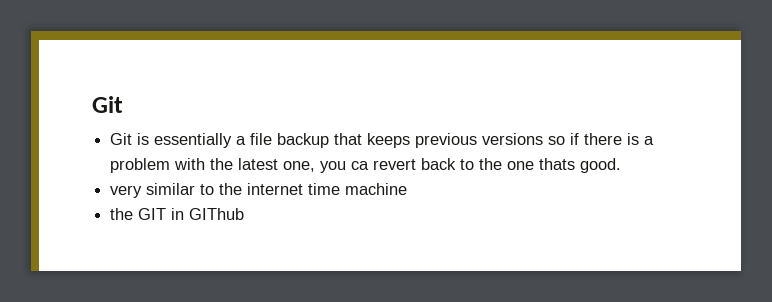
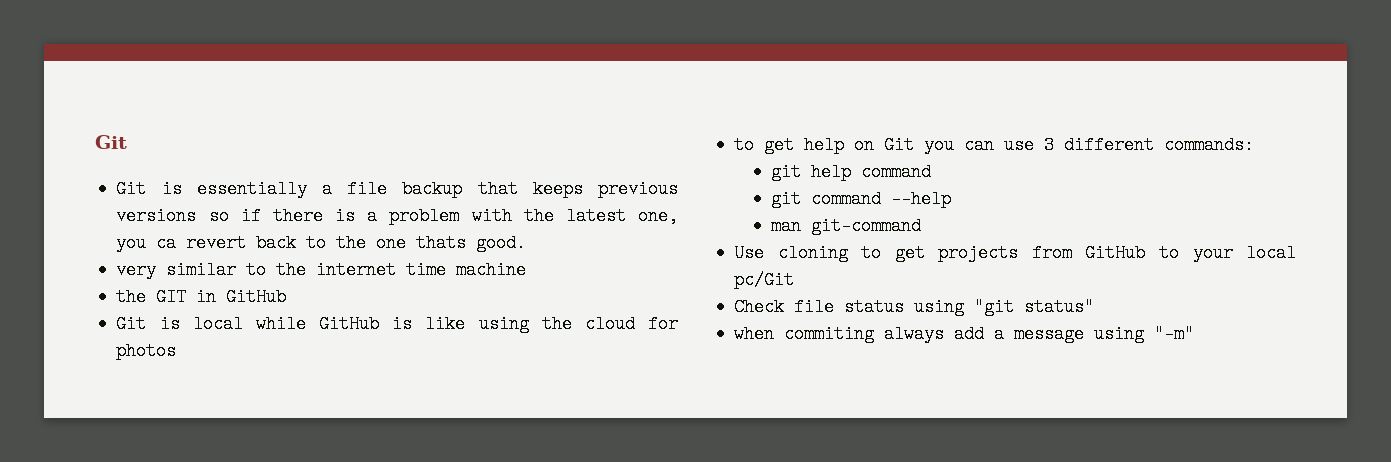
- the GIT in GIThub
+ the GIT in GitHub
+ Git is local while GitHub is like using the cloud for photos
+ to get help on Git you can use 3 different commands:
+ git help command
+ git command --help
+ man git-command
+ Use cloning to get projects from GitHub to your local pc/Git
+ Check file status using "git status"
+ when commiting always add a message using "-m"

